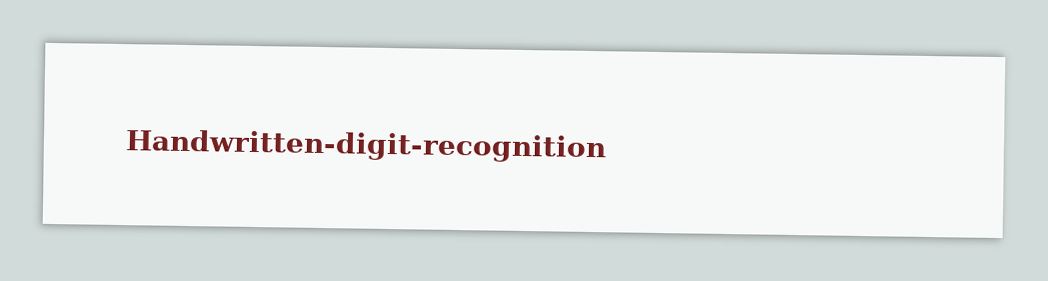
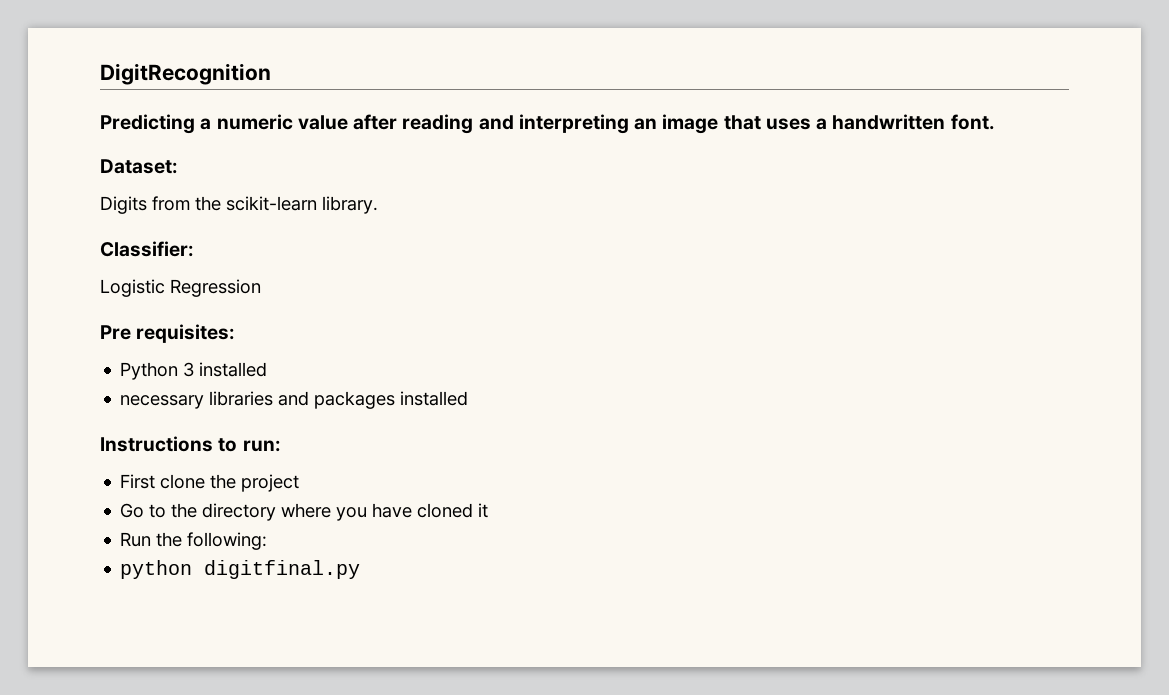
- Handwritten-digit-recognition
+ DigitRecognition
+ Predicting a numeric value after reading and interpreting an image that uses a handwritten font.
+ Dataset:
+ Digits from the scikit-learn library.
+ Classifier:
+ Logistic Regression
+ Pre requisites:
+ Python 3 installed
+ necessary libraries and packages installed
+ Instructions to run:
+ First clone the project
+ Go to the directory where you have cloned it
+ Run the following:
+ python digitfinal.py

